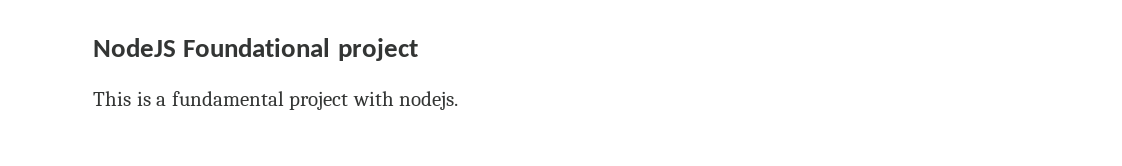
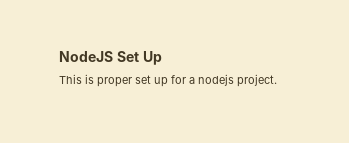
- NodeJS Foundational project
+ NodeJS Set Up
- This is a fundamental project with nodejs.
+ This is proper set up for a nodejs project.

